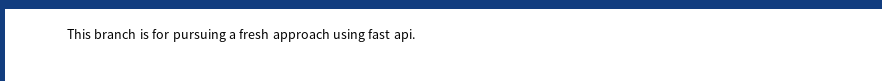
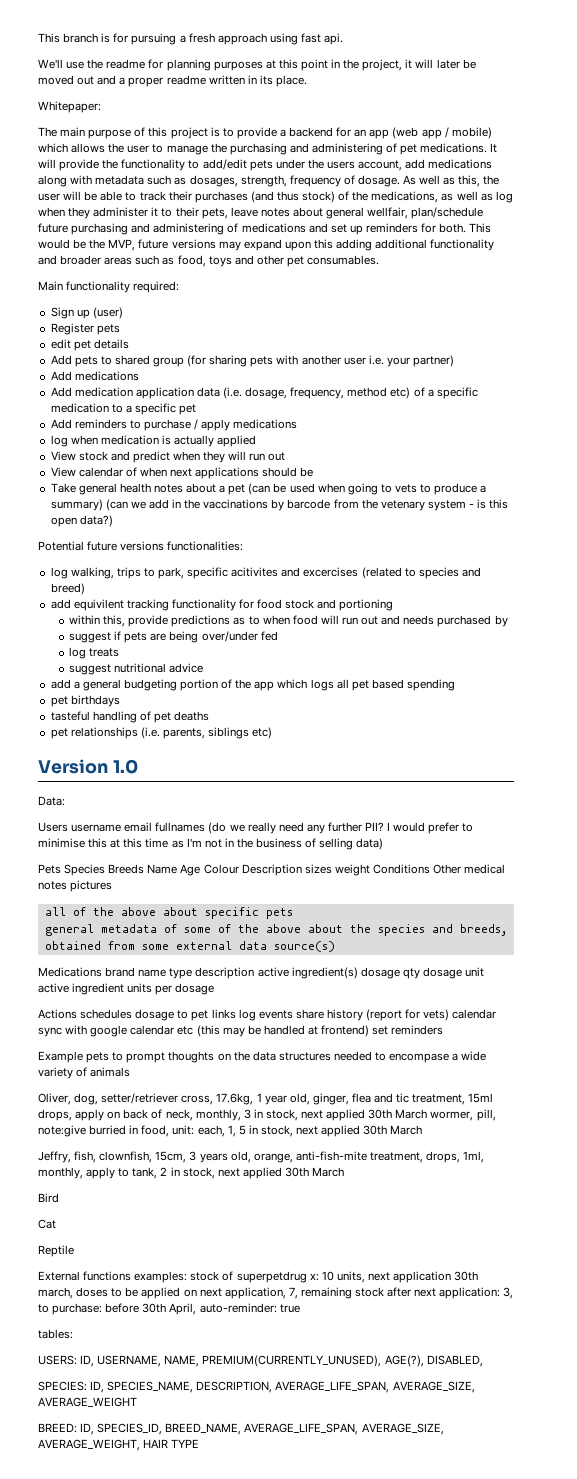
+ We'll use the readme for planning purposes at this point in the project, it will later be moved out and a proper readme written in its place.
+ Whitepaper:
+ The main purpose of this project is to provide a backend for an app (web app / mobile) which allows the user to manage the purchasing and administering of pet medications. It will provide the functionality to add/edit pets under the users account, add medications along with metadata such as dosages, strength, frequency of dosage. As well as this, the user will be able to track their purchases (and thus stock) of the medications, as well as log when they administer it to their pets, leave notes about general wellfair, plan/schedule future purchasing and administering of medications and set up reminders for both. This would be the MVP, future versions may expand upon this adding additional functionality and broader areas such as food, toys and other pet consumables.
+ Main functionality required:
+ Sign up (user)
+ Register pets
+ edit pet details
+ Add pets to shared group (for sharing pets with another user i.e. your partner)
+ Add medications
+ Add medication application data (i.e. dosage, frequency, method etc) of a specific medication to a specific pet
+ Add reminders to purchase / apply medications
+ log when medication is actually applied
+ View stock and predict when they will run out
+ View calendar of when next applications should be
+ Take general health notes about a pet (can be used when going to vets to produce a summary) (can we add in the vaccinations by barcode from the vetenary system - is this open data?)
+ Potential future versions functionalities:
+ log walking, trips to park, specific acitivites and excercises (related to species and breed)
+ add equivilent tracking functionality for food stock and portioning
+ within this, provide predictions as to when food will run out and needs purchased by
+ suggest if pets are being over/under fed
+ log treats
+ suggest nutritional advice
+ add a general budgeting portion of the app which logs all pet based spending
+ pet birthdays
+ tasteful handling of pet deaths
+ pet relationships (i.e. parents, siblings etc)
+ Version 1.0
+ Data:
+ Users username email fullnames (do we really need any further PII? I would prefer to minimise this at this time as I'm not in the business of selling data)
+ Pets Species Breeds Name Age Colour Description sizes weight Conditions Other medical notes pictures
+ all of the above about specific pets
+ general metadata of some of the above about the species and breeds, obtained from some external data source(s)
+ Medications brand name type description active ingredient(s) dosage qty dosage unit active ingredient units per dosage
+ Actions schedules dosage to pet links log events share history (report for vets) calendar sync with google calendar etc (this may be handled at frontend) set reminders
+ Example pets to prompt thoughts on the data structures needed to encompase a wide variety of animals
+ Oliver, dog, setter/retriever cross, 17.6kg, 1 year old, ginger, flea and tic treatment, 15ml drops, apply on back of neck, monthly, 3 in stock, next applied 30th March wormer, pill, note:give burried in food, unit: each, 1, 5 in stock, next applied 30th March
+ Jeffry, fish, clownfish, 15cm, 3 years old, orange, anti-fish-mite treatment, drops, 1ml, monthly, apply to tank, 2 in stock, next applied 30th March
+ Bird
+ Cat
+ Reptile
+ External functions examples: stock of superpetdrug x: 10 units, next application 30th march, doses to be applied on next application, 7, remaining stock after next application: 3, to purchase: before 30th April, auto-reminder: true
+ tables:
+ USERS: ID, USERNAME, NAME, PREMIUM(CURRENTLY_UNUSED), AGE(?), DISABLED,
+ SPECIES: ID, SPECIES_NAME, DESCRIPTION, AVERAGE_LIFE_SPAN, AVERAGE_SIZE, AVERAGE_WEIGHT
+ BREED: ID, SPECIES_ID, BREED_NAME, AVERAGE_LIFE_SPAN, AVERAGE_SIZE, AVERAGE_WEIGHT, HAIR TYPE

